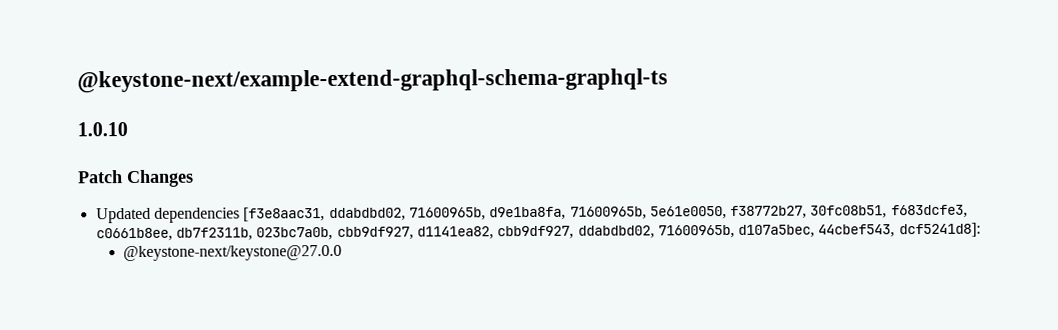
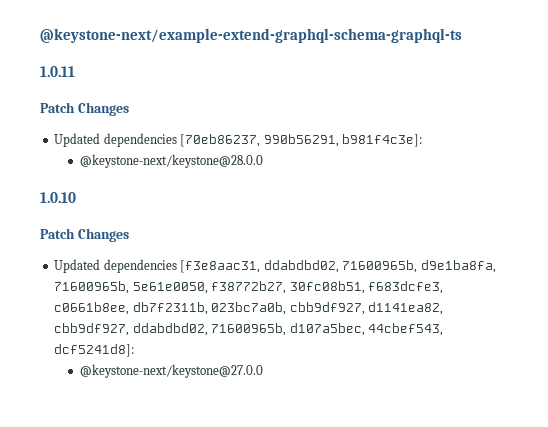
+ 1.0.11
+ Patch Changes
+ Updated dependencies [70eb86237, 990b56291, b981f4c3e]:
+ @keystone-next/keystone@28.0.0

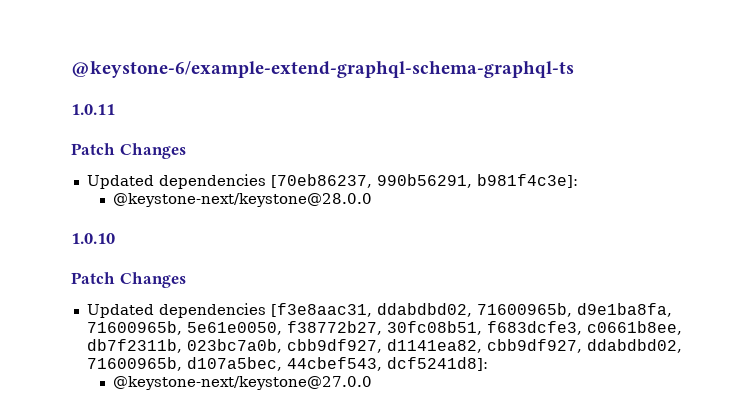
- @keystone-next/example-extend-graphql-schema-graphql-ts
+ @keystone-6/example-extend-graphql-schema-graphql-ts

